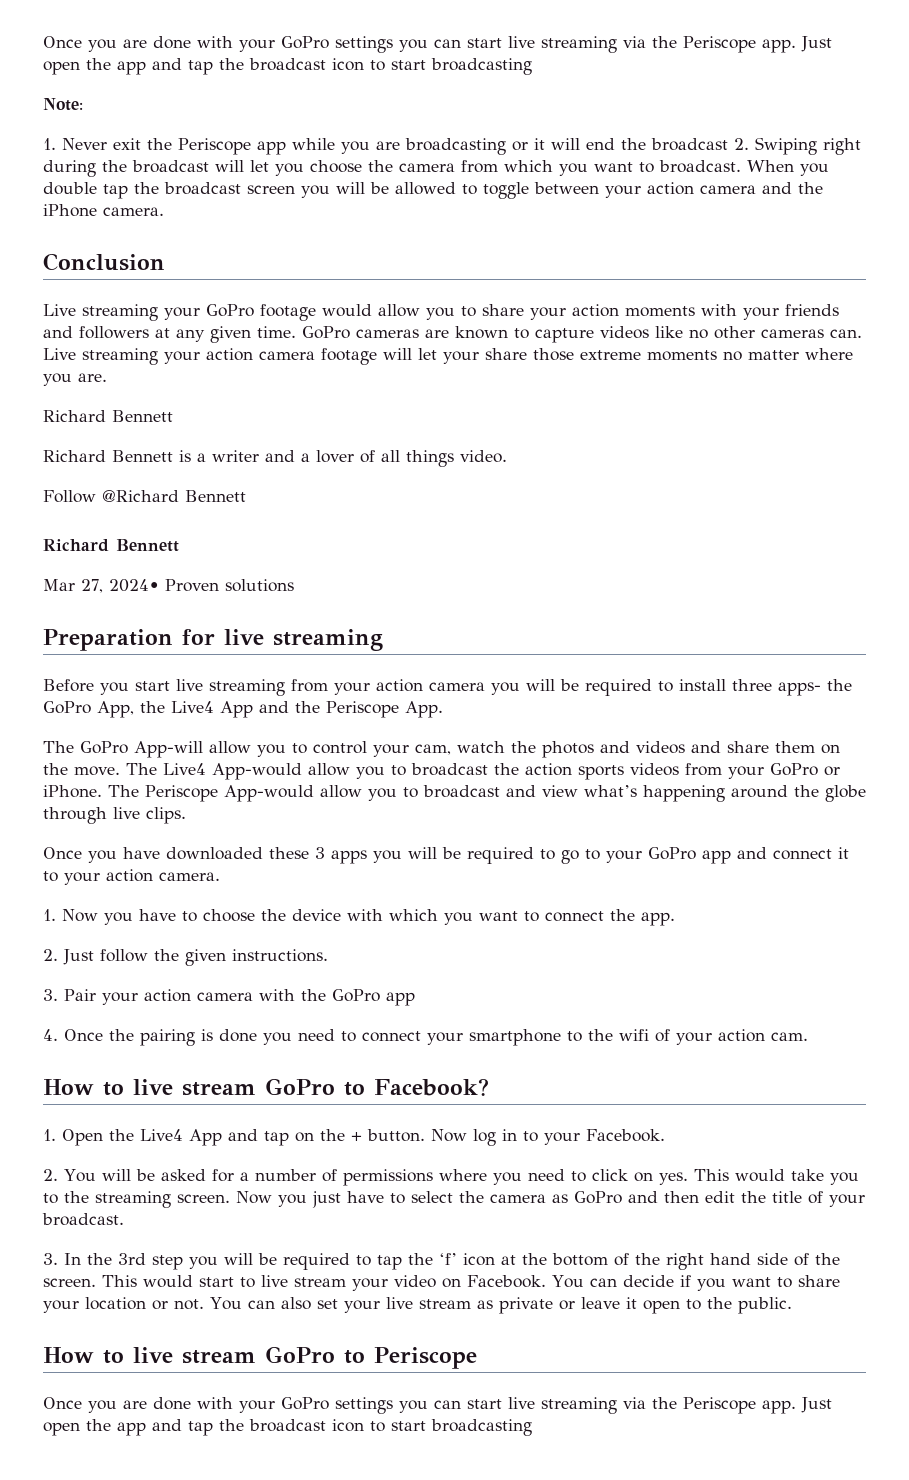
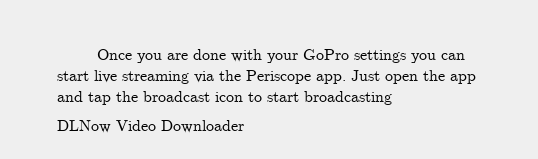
- Note:
- 1. Never exit the Periscope app while you are broadcasting or it will end the broadcast 2. Swiping right during the broadcast will let you choose the camera from which you want to broadcast. When you double tap the broadcast screen you will be allowed to toggle between your action camera and the iPhone camera.
- Conclusion
- Live streaming your GoPro footage would allow you to share your action moments with your friends and followers at any given time. GoPro cameras are known to capture videos like no other cameras can. Live streaming your action camera footage will let your share those extreme moments no matter where you are.
- Richard Bennett
- Richard Bennett is a writer and a lover of all things video.
- Follow @Richard Bennett
- Richard Bennett
- Mar 27, 2024• Proven solutions
- Preparation for live streaming
- Before you start live streaming from your action camera you will be required to install three apps- the GoPro App, the Live4 App and the Periscope App.
- The GoPro App-will allow you to control your cam, watch the photos and videos and share them on the move. The Live4 App-would allow you to broadcast the action sports videos from your GoPro or iPhone. The Periscope App-would allow you to broadcast and view what’s happening around the globe through live clips.
- Once you have downloaded these 3 apps you will be required to go to your GoPro app and connect it to your action camera.
- 1. Now you have to choose the device with which you want to connect the app.
- 2. Just follow the given instructions.
- 3. Pair your action camera with the GoPro app
- 4. Once the pairing is done you need to connect your smartphone to the wifi of your action cam.
- How to live stream GoPro to Facebook?
- 1. Open the Live4 App and tap on the + button. Now log in to your Facebook.
- 2. You will be asked for a number of permissions where you need to click on yes. This would take you to the streaming screen. Now you just have to select the camera as GoPro and then edit the title of your broadcast.
- 3. In the 3rd step you will be required to tap the ‘f’ icon at the bottom of the right hand side of the screen. This would start to live stream your video on Facebook. You can decide if you want to share your location or not. You can also set your live stream as private or leave it open to the public.
- How to live stream GoPro to Periscope
- Once you are done with your GoPro settings you can start live streaming via the Periscope app. Just open the app and tap the broadcast icon to start broadcasting
+ DLNow Video Downloader

